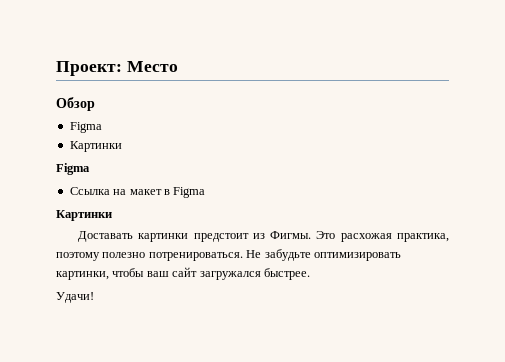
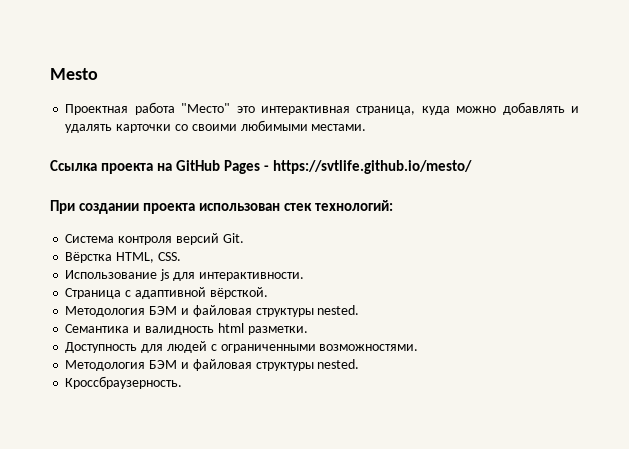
- Проект: Место
- Обзор
- Figma
- Картинки
- Figma
- Ссылка на макет в Figma
- Картинки
- Доставать картинки предстоит из Фигмы. Это расхожая практика, поэтому полезно потренироваться. Не забудьте оптимизировать картинки, чтобы ваш сайт загружался быстрее.
- Удачи!
+ Mesto
+ Проектная работа "Место" это интерактивная страница, куда можно добавлять и удалять карточки со своими любимыми местами.
+ Ссылка проекта на GitHub Pages - https://svtlife.github.io/mesto/
+ При создании проекта использован стек технологий:
+ Система контроля версий Git.
+ Вёрстка HTML, CSS.
+ Использование js для интерактивности.
+ Страница с адаптивной вёрсткой.
+ Методология БЭМ и файловая структуры nested.
+ Семантика и валидность html разметки.
+ Доступность для людей с ограниченными возможностями.
+ Методология БЭМ и файловая структуры nested.
+ Кроссбраузерность.

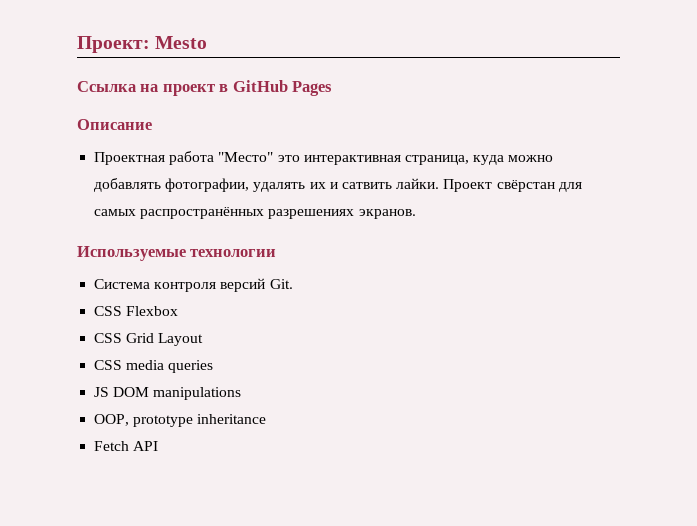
- Mesto
+ Проект: Mesto
+ Ссылка на проект в GitHub Pages
+ Описание
- Проектная работа "Место" это интерактивная страница, куда можно добавлять и удалять карточки со своими любимыми местами.
- Ссылка проекта на GitHub Pages - https://svtlife.github.io/mesto/
- При создании проекта использован стек технологий:
+ Проектная работа "Место" это интерактивная страница, куда можно добавлять фотографии, удалять их и сатвить лайки. Проект свёрстан для самых распространённых разрешениях экранов.
+ Используемые технологии
  Система контроля версий Git.
- Вёрстка HTML, CSS.
- Использование js для интерактивности.
- Страница с адаптивной вёрсткой.
- Методология БЭМ и файловая структуры nested.
- Семантика и валидность html разметки.
- Доступность для людей с ограниченными возможностями.
- Методология БЭМ и файловая структуры nested.
- Кроссбраузерность.
+ CSS Flexbox
+ CSS Grid Layout
+ CSS media queries
+ JS DOM manipulations
+ OOP, prototype inheritance
+ Fetch API

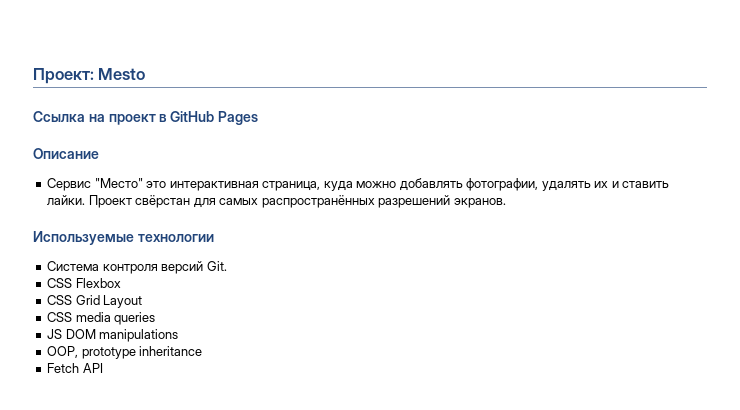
- Проектная работа "Место" это интерактивная страница, куда можно добавлять фотографии, удалять их и сатвить лайки.
+ Сервис "Место" это интерактивная страница, куда можно добавлять фотографии, удалять их и ставить лайки.
- Проект свёрстан для самых распространённых разрешениях экранов.
+ Проект свёрстан для самых распространённых разрешений экранов.

